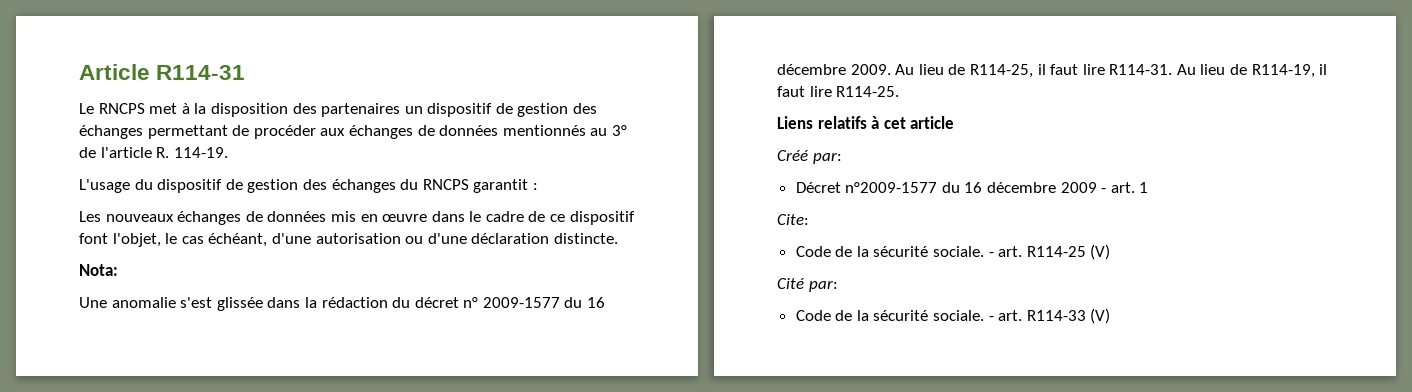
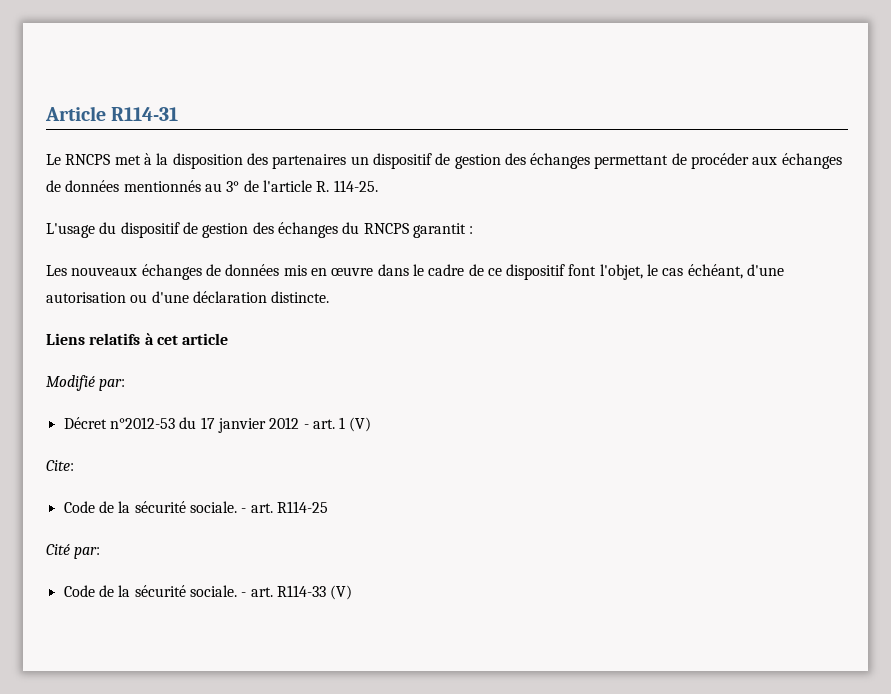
- Le RNCPS met à la disposition des partenaires un dispositif de gestion des échanges permettant de procéder aux échanges de données mentionnés au 3° de l'article R. 114-19.
+ Le RNCPS met à la disposition des partenaires un dispositif de gestion des échanges permettant de procéder aux échanges de données mentionnés au 3° de l'article R. 114-25.
- Nota:
- Une anomalie s'est glissée dans la rédaction du décret n° 2009-1577 du 16 décembre 2009. Au lieu de R114-25, il faut lire R114-31. Au lieu de R114-19, il faut lire R114-25.
- Créé par:
+ Modifié par:
- Décret n°2009-1577 du 16 décembre 2009 - art. 1
+ Décret n°2012-53 du 17 janvier 2012 - art. 1 (V)
- - art. R114-25 (V)
+ - art. R114-25

